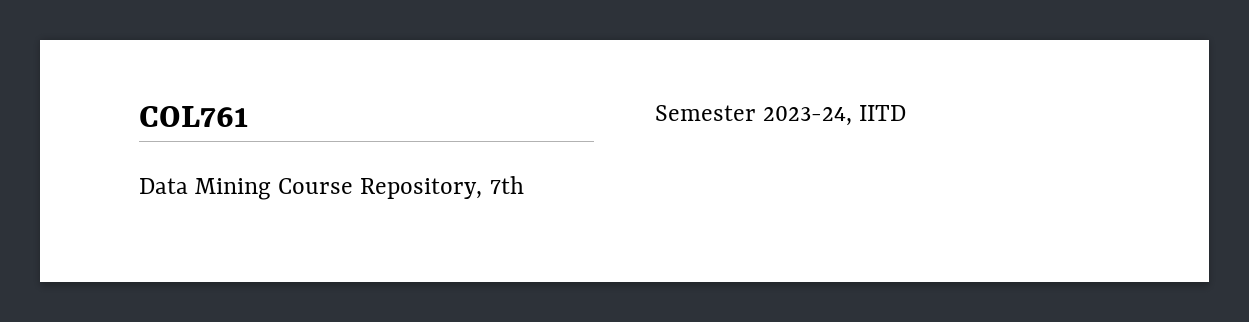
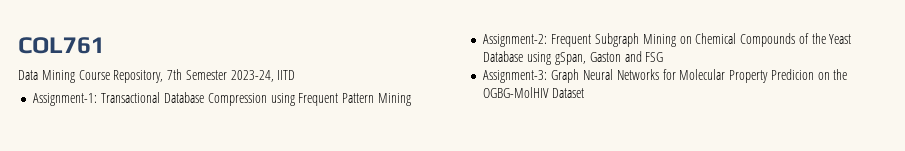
+ Assignment-1: Transactional Database Compression using Frequent Pattern Mining
+ Assignment-2: Frequent Subgraph Mining on Chemical Compounds of the Yeast Database using gSpan, Gaston and FSG
+ Assignment-3: Graph Neural Networks for Molecular Property Predicion on the OGBG-MolHIV Dataset

